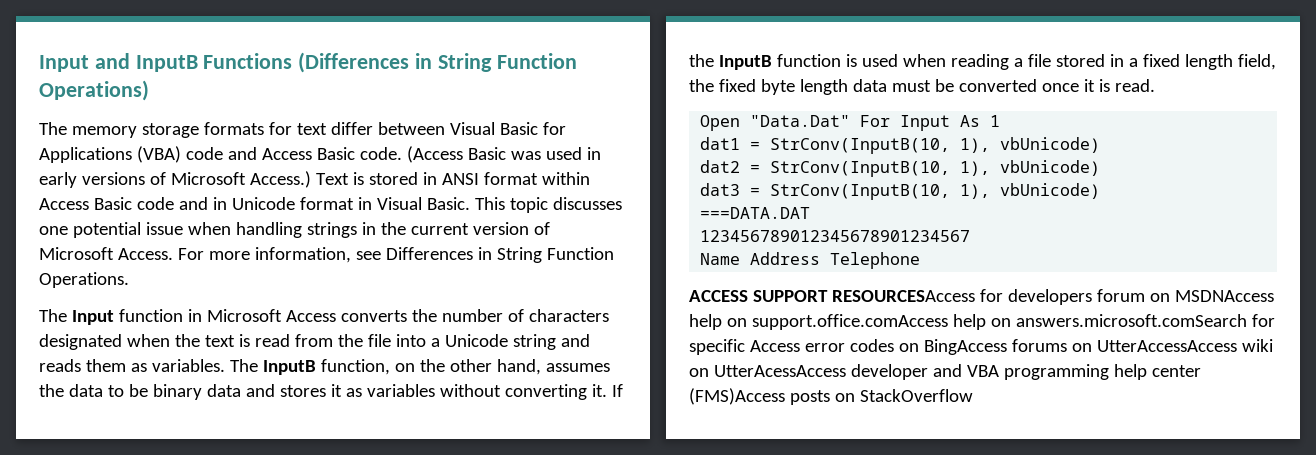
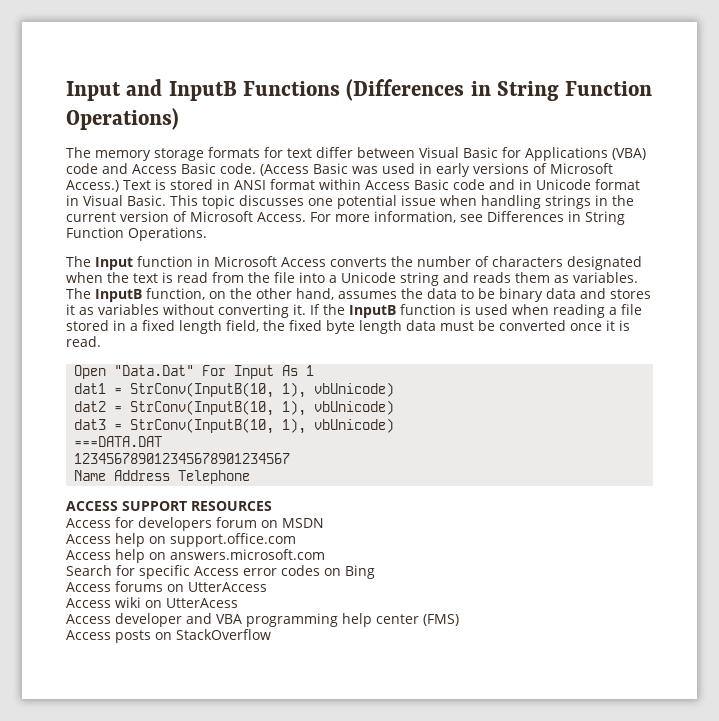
- ACCESS SUPPORT RESOURCESAccess for developers forum on MSDNAccess help on support.office.comAccess help on answers.microsoft.comSearch for specific Access error codes on BingAccess forums on UtterAccessAccess wiki on UtterAcessAccess developer and VBA programming help center (FMS)Access posts on StackOverflow
+ ACCESS SUPPORT RESOURCES
+ Access for developers forum on MSDN
+ Access help on support.office.com
+ Access help on answers.microsoft.com
+ Search for specific Access error codes on Bing
+ Access forums on UtterAccess
+ Access wiki on UtterAcess
+ Access developer and VBA programming help center (FMS)
+ Access posts on StackOverflow

